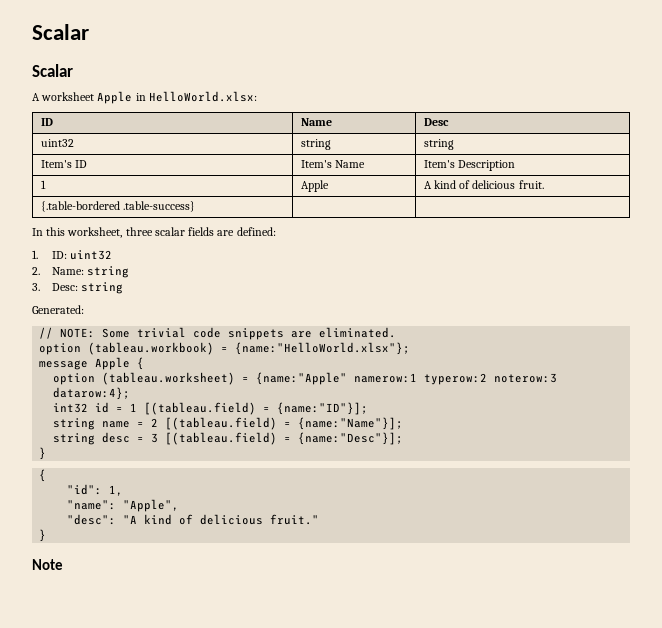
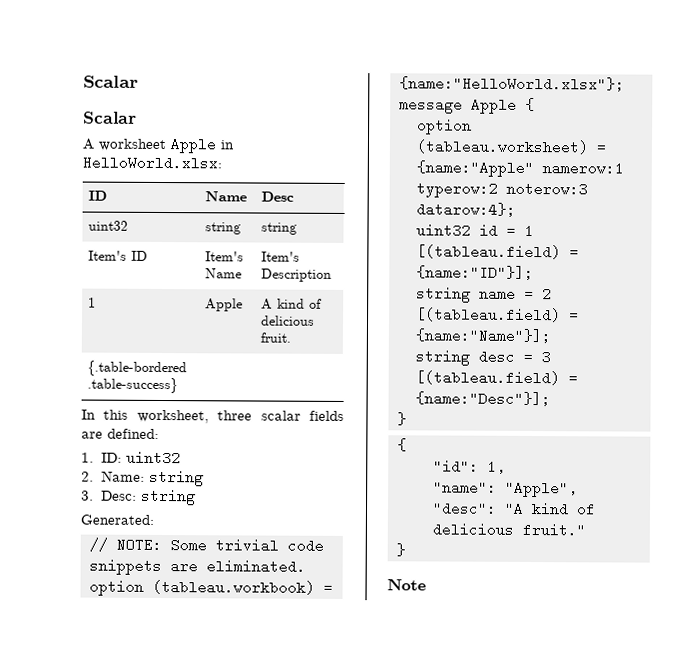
- int32 id = 1 [(tableau.field) = {name:"ID"}];
+ uint32 id = 1 [(tableau.field) = {name:"ID"}];

